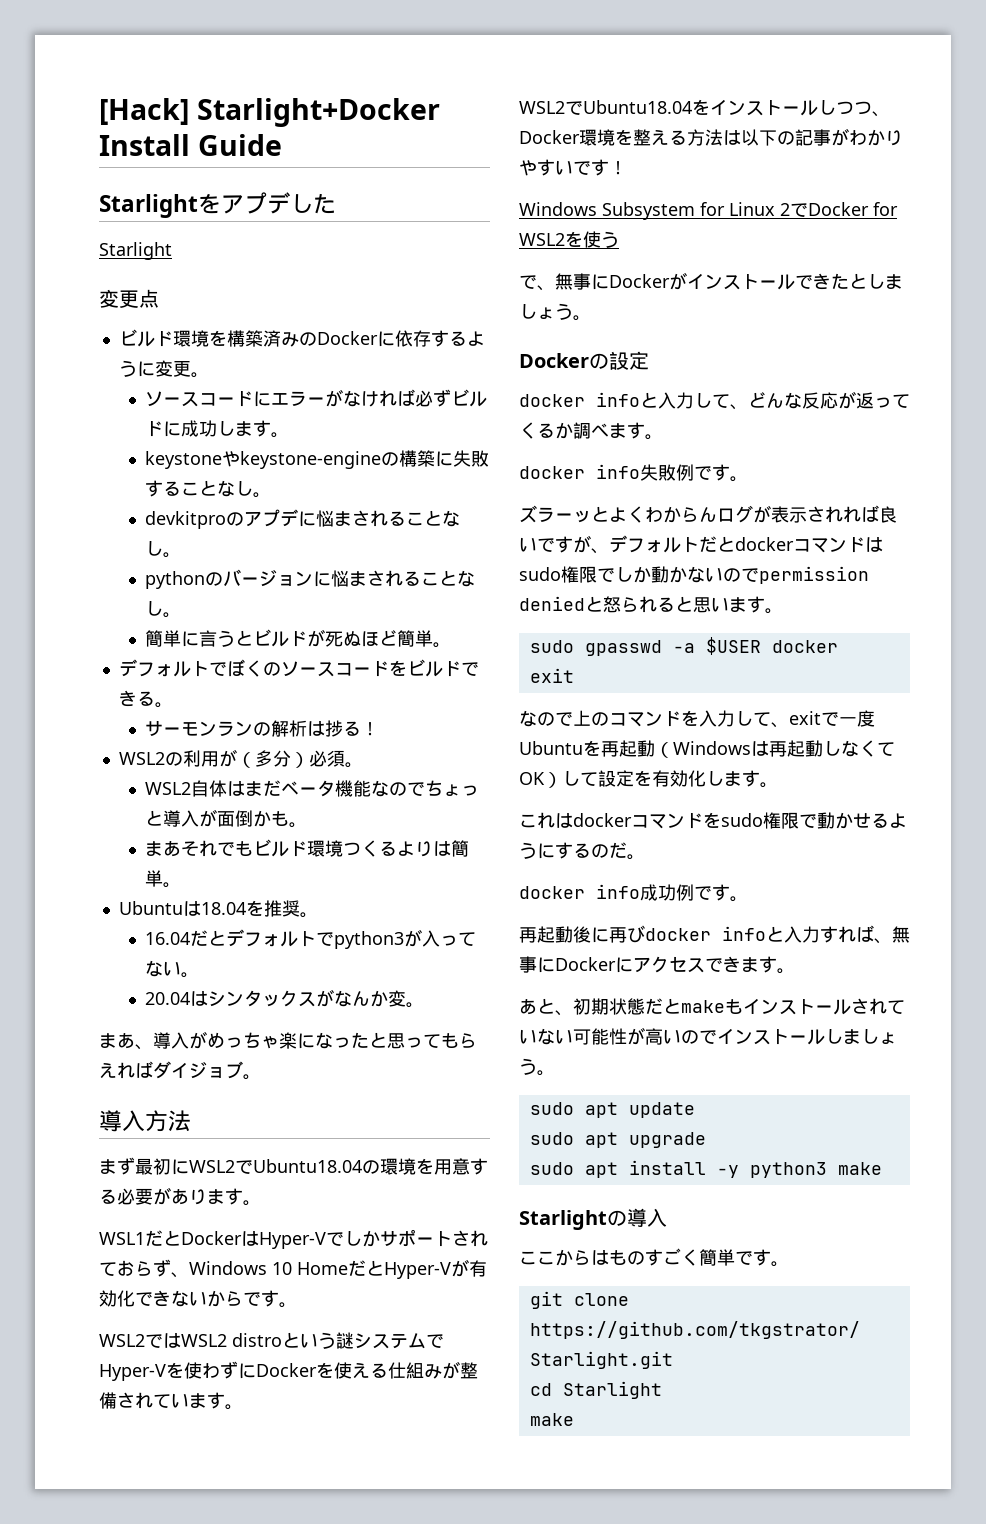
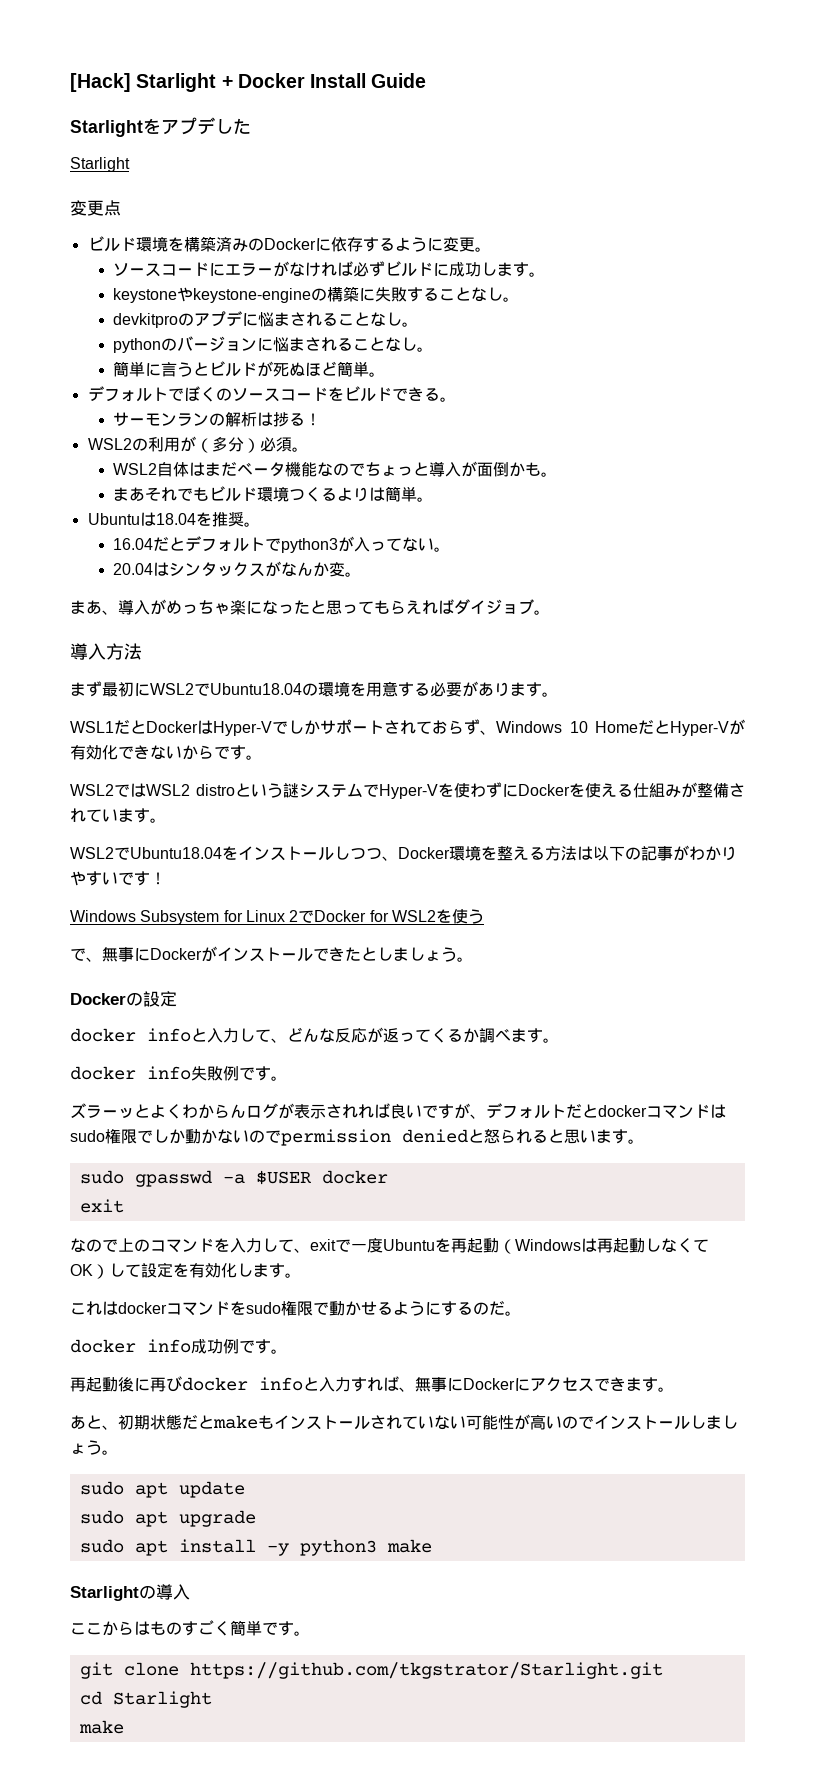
- [Hack] Starlight+Docker Install Guide
+ [Hack] Starlight + Docker Install Guide

